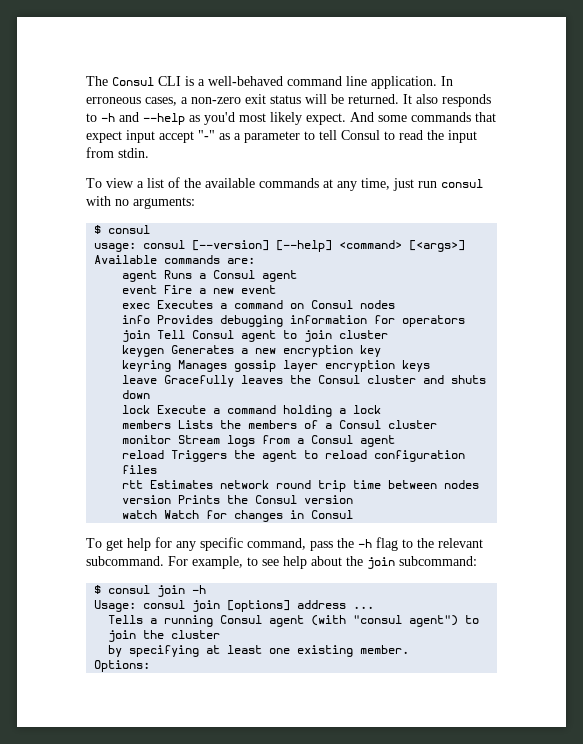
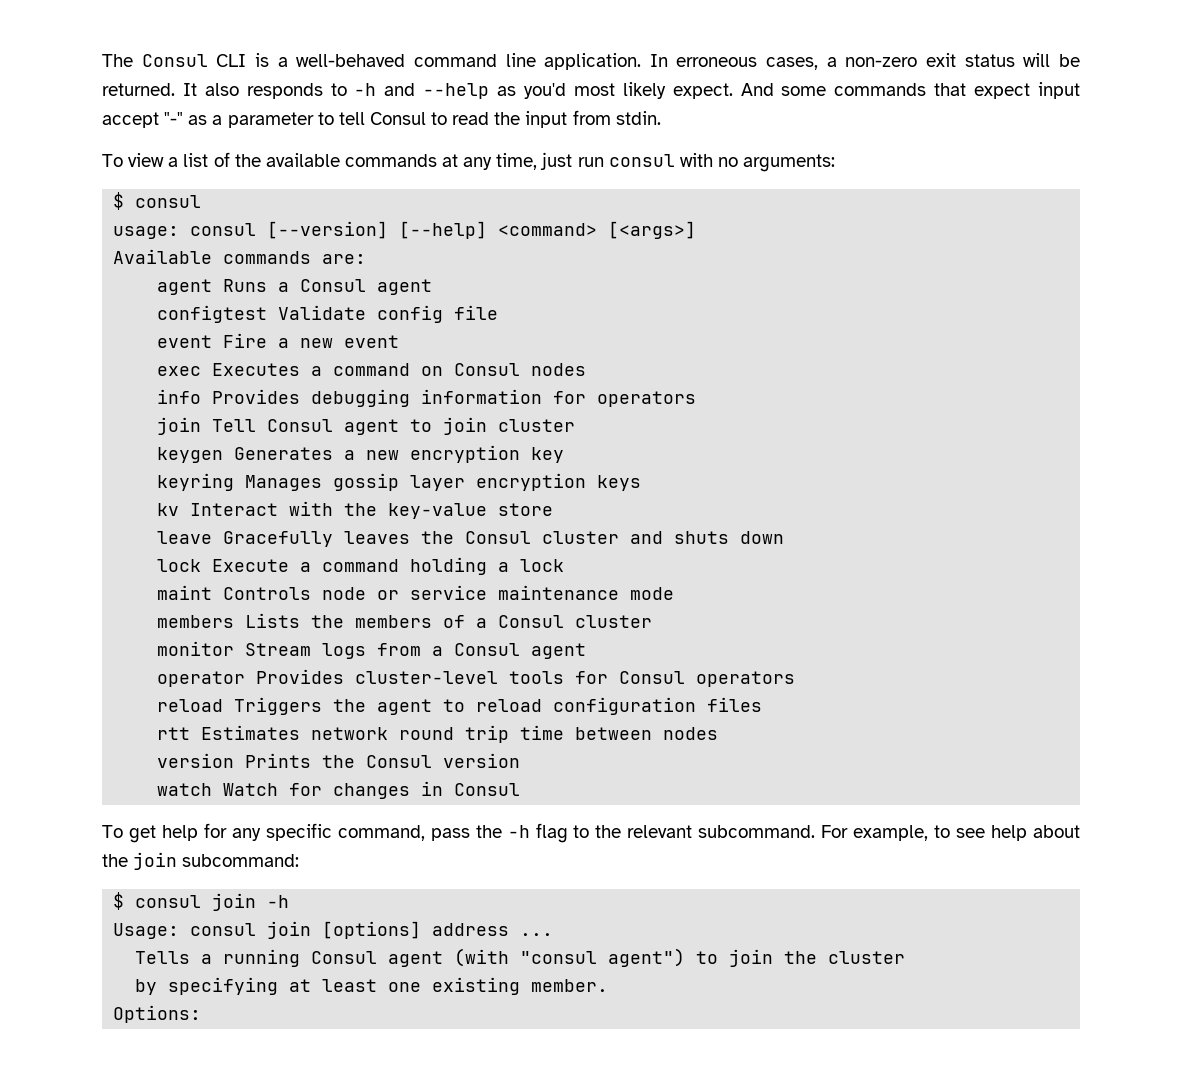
+ configtest Validate config file
+ kv Interact with the key-value store
+ maint Controls node or service maintenance mode
+ operator Provides cluster-level tools for Consul operators

